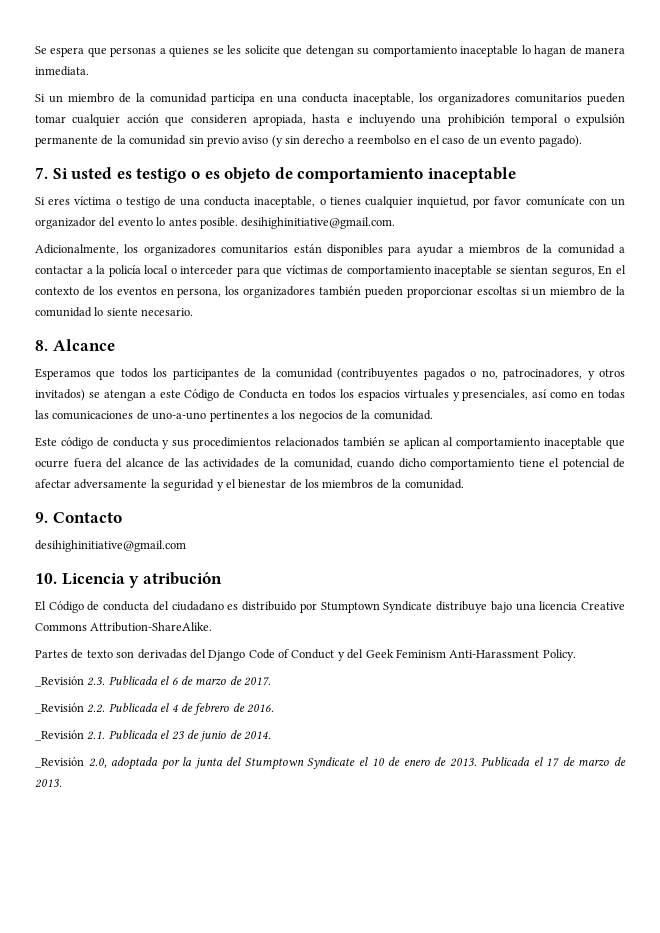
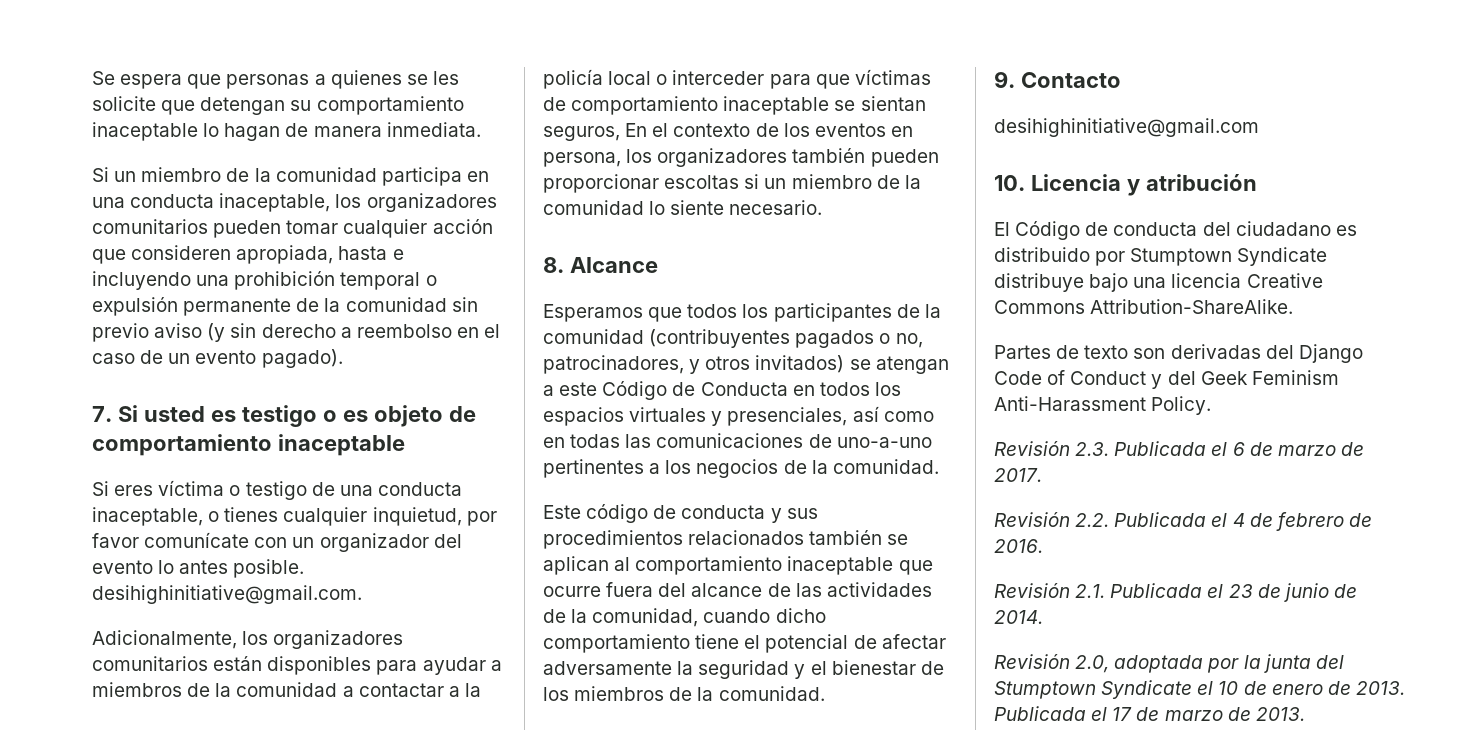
- _Revisión 2.3. Publicada el 6 de marzo de 2017.
+ Revisión 2.3. Publicada el 6 de marzo de 2017.
- _Revisión 2.2. Publicada el 4 de febrero de 2016.
+ Revisión 2.2. Publicada el 4 de febrero de 2016.
- _Revisión 2.1. Publicada el 23 de junio de 2014.
+ Revisión 2.1. Publicada el 23 de junio de 2014.
- _Revisión 2.0, adoptada por la junta del Stumptown Syndicate el 10 de enero de 2013.
+ Revisión 2.0, adoptada por la junta del Stumptown Syndicate el 10 de enero de 2013.

